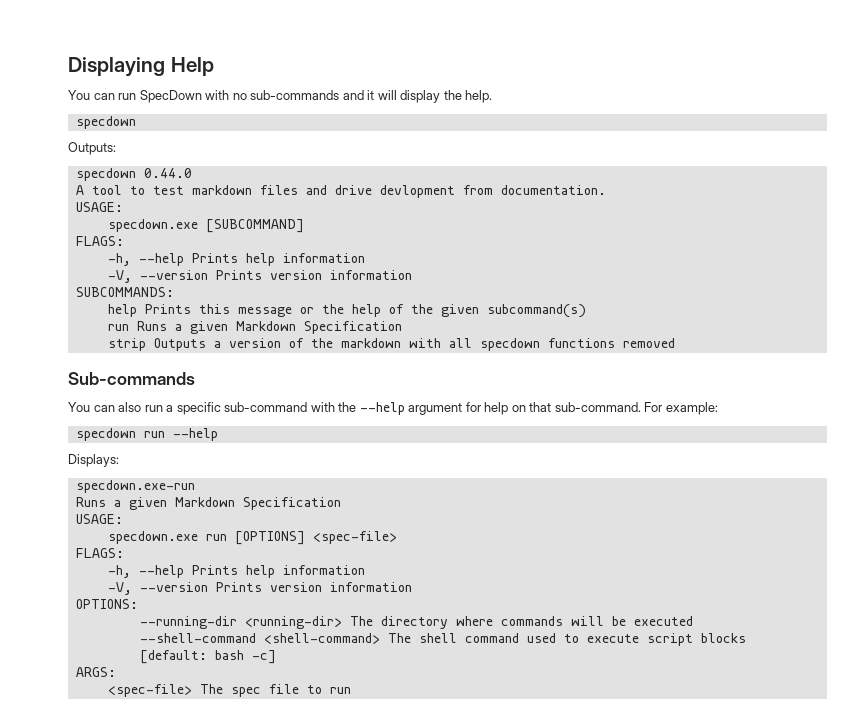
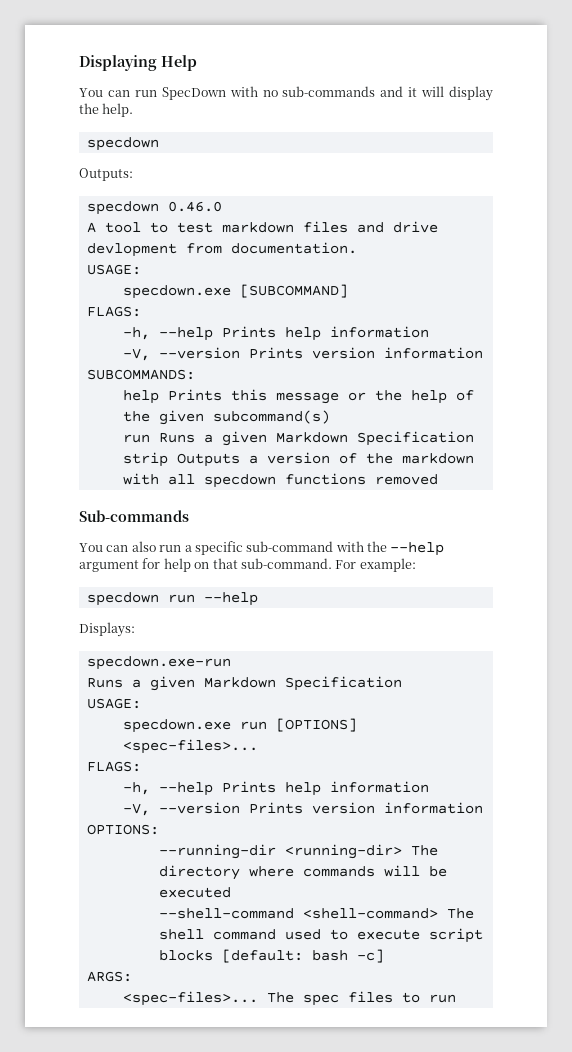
- specdown 0.44.0
+ specdown 0.46.0
- specdown.exe run [OPTIONS] <spec-file>
+ specdown.exe run [OPTIONS] <spec-files>...
- <spec-file> The spec file to run
+ <spec-files>... The spec files to run

